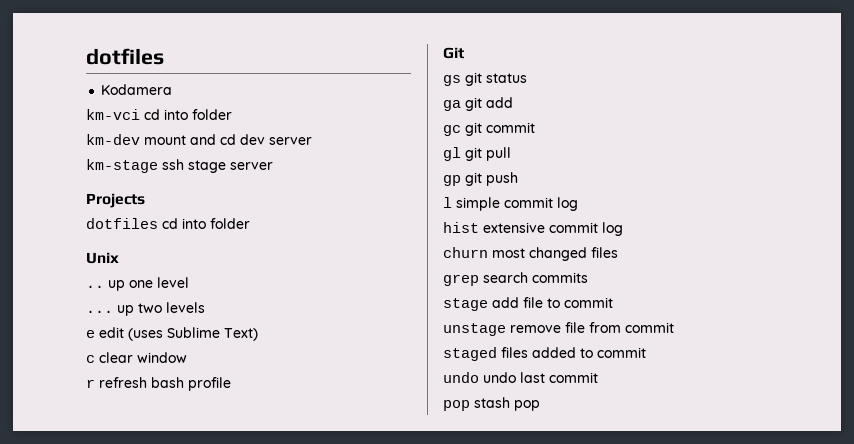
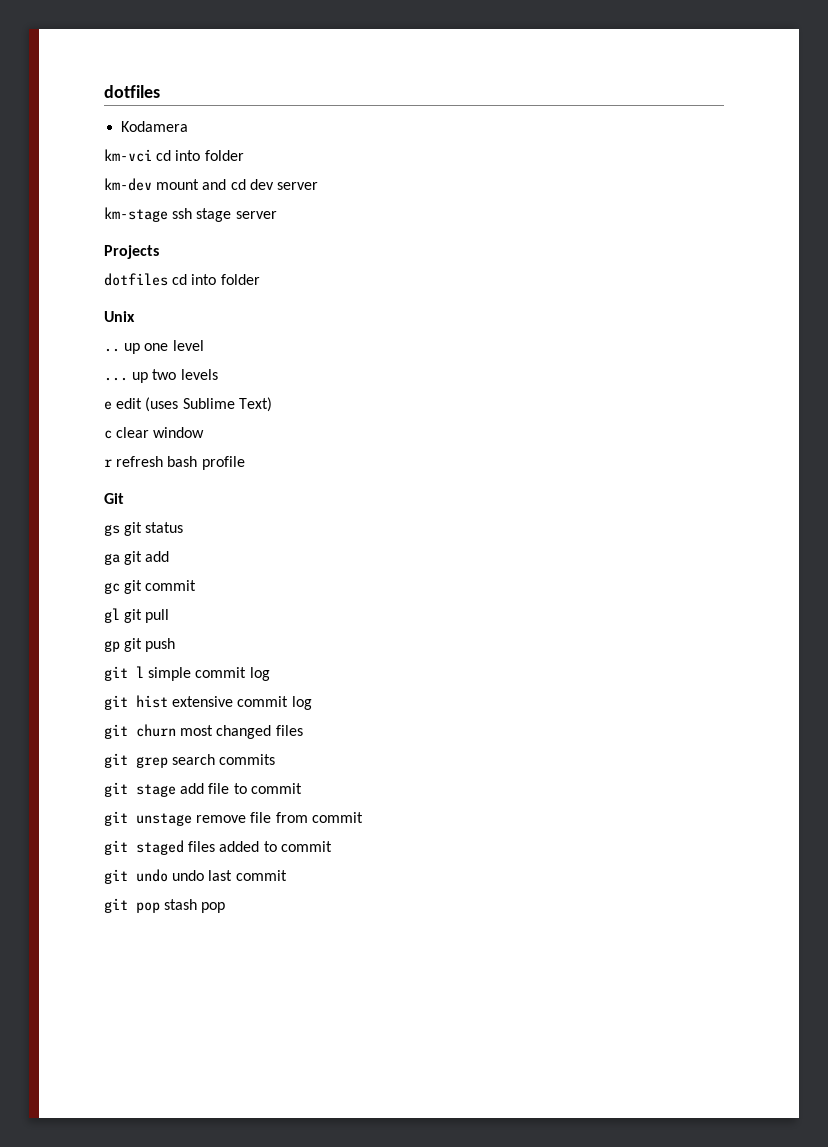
- l simple commit log
+ git l simple commit log
- hist extensive commit log
+ git hist extensive commit log
- churn most changed files
+ git churn most changed files
- grep search commits
+ git grep search commits
- stage add file to commit
+ git stage add file to commit
- unstage remove file from commit
+ git unstage remove file from commit
- staged files added to commit
+ git staged files added to commit
- undo undo last commit
+ git undo undo last commit
- pop stash pop
+ git pop stash pop

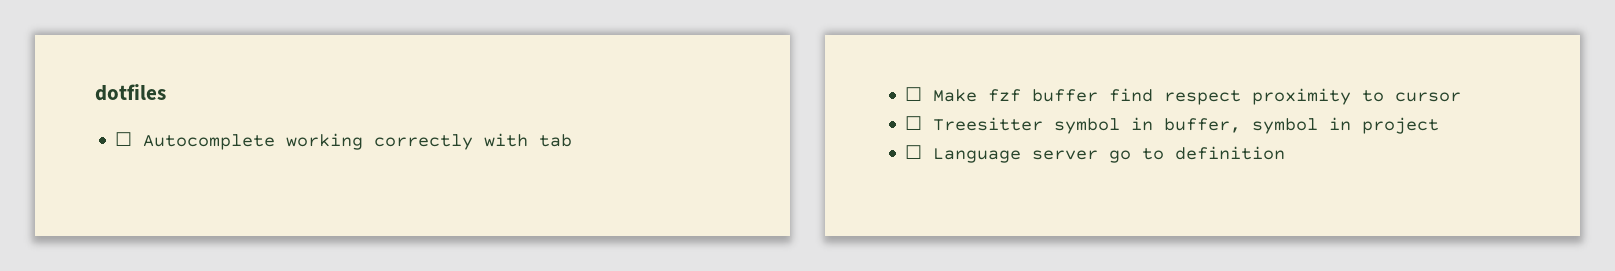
- Kodamera
- km-vci cd into folder
- km-dev mount and cd dev server
- km-stage ssh stage server
- Projects
- dotfiles cd into folder
- Unix
- .. up one level
- ... up two levels
- e edit (uses Sublime Text)
- c clear window
- r refresh bash profile
- Git
- gs git status
- ga git add
- gc git commit
- gl git pull
- gp git push
- git l simple commit log
- git hist extensive commit log
- git churn most changed files
- git grep search commits
- git stage add file to commit
- git unstage remove file from commit
- git staged files added to commit
- git undo undo last commit
- git pop stash pop
+ ☐ Autocomplete working correctly with tab
+ ☐ Make fzf buffer find respect proximity to cursor
+ ☐ Treesitter symbol in buffer, symbol in project
+ ☐ Language server go to definition

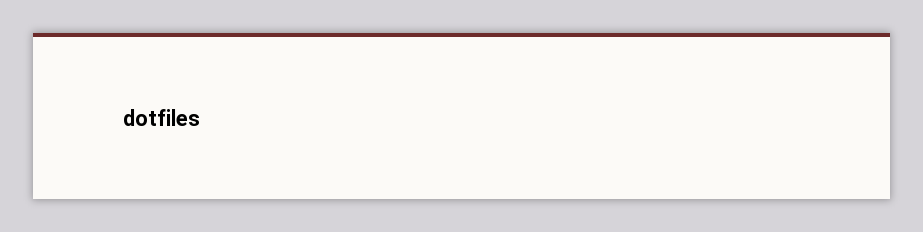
- ☐ Autocomplete working correctly with tab
- ☐ Make fzf buffer find respect proximity to cursor
- ☐ Treesitter symbol in buffer, symbol in project
- ☐ Language server go to definition

